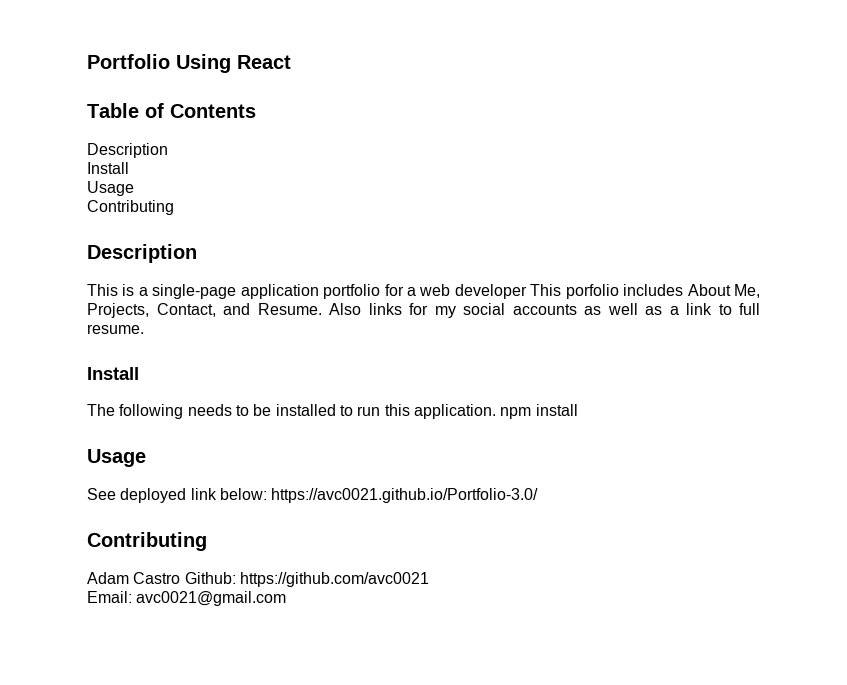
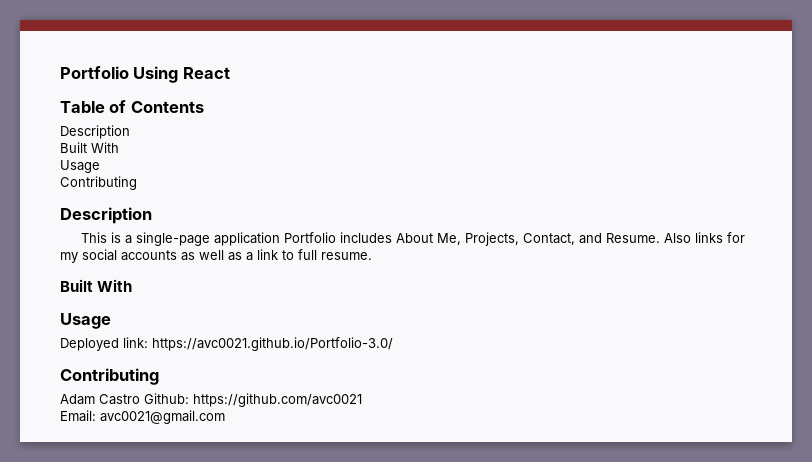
  Table of Contents
  Description
- Install
+ Built With
- This is a single-page application portfolio for a web developer This porfolio includes About Me, Projects, Contact, and Resume.
+ This is a single-page application Portfolio includes About Me, Projects, Contact, and Resume.
  Also links for my social accounts as well as a link to full resume.
- Install
- The following needs to be installed to run this application. npm install
+ Built With
  Usage
- See deployed link below: https://avc0021.github.io/Portfolio-3.0/
+ Deployed link: https://avc0021.github.io/Portfolio-3.0/

